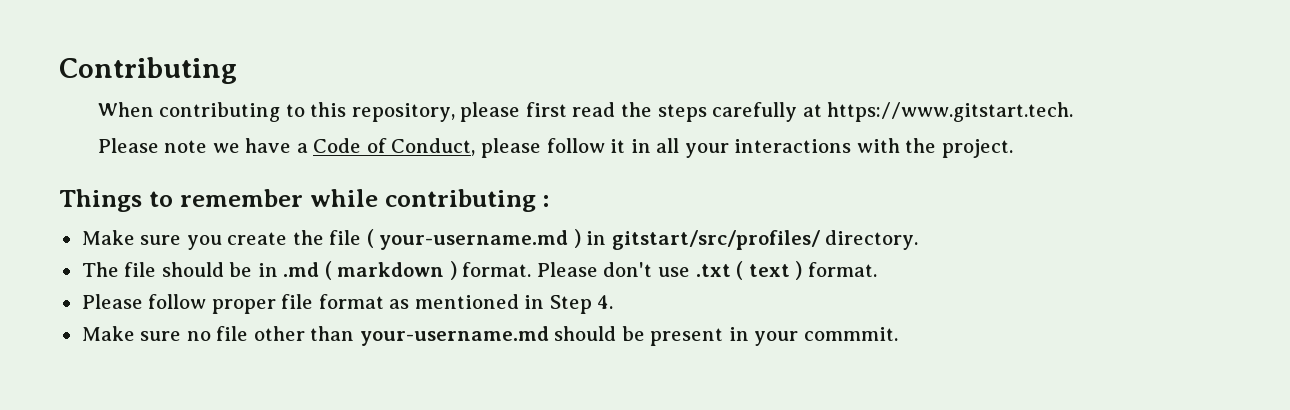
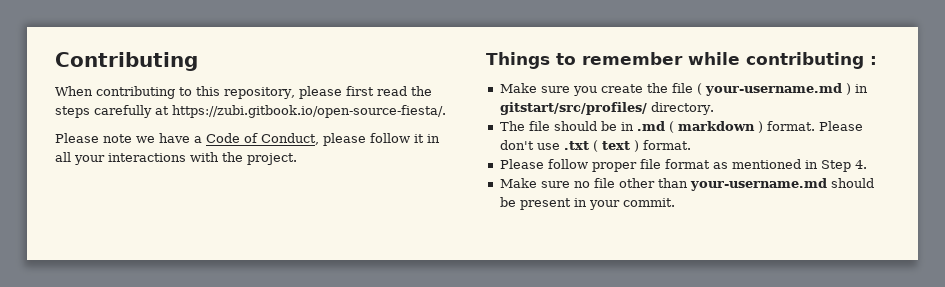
- When contributing to this repository, please first read the steps carefully at https://www.gitstart.tech.
+ When contributing to this repository, please first read the steps carefully at https://zubi.gitbook.io/open-source-fiesta/.
- Make sure no file other than your-username.md should be present in your commmit.
+ Make sure no file other than your-username.md should be present in your commit.

